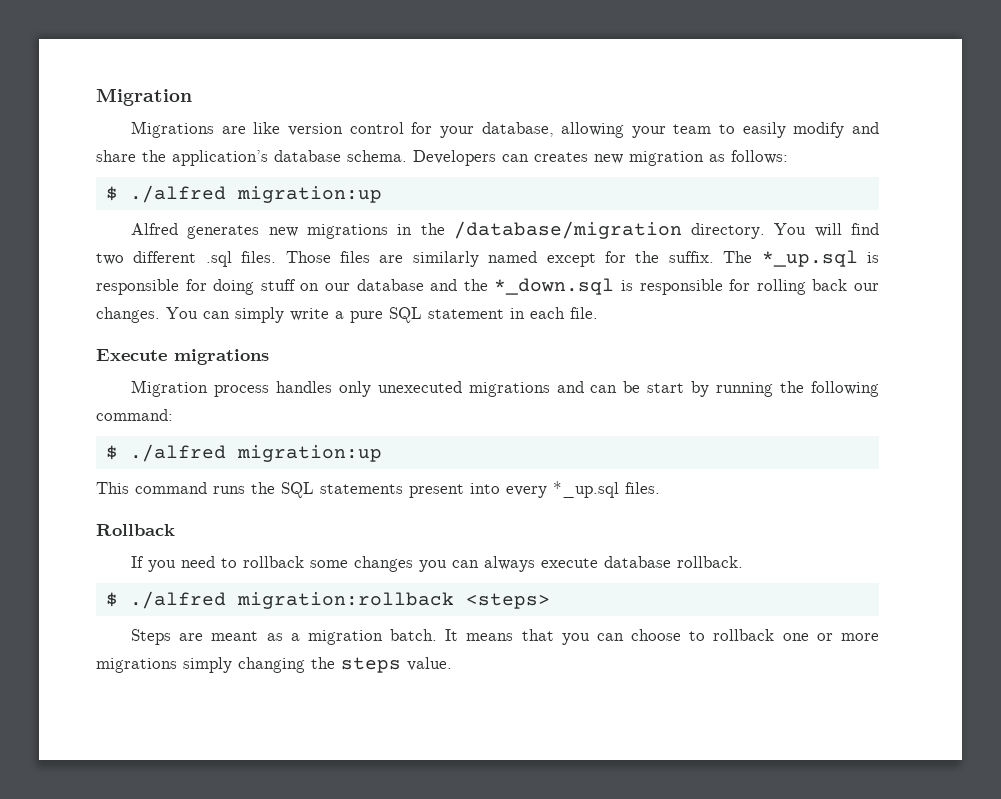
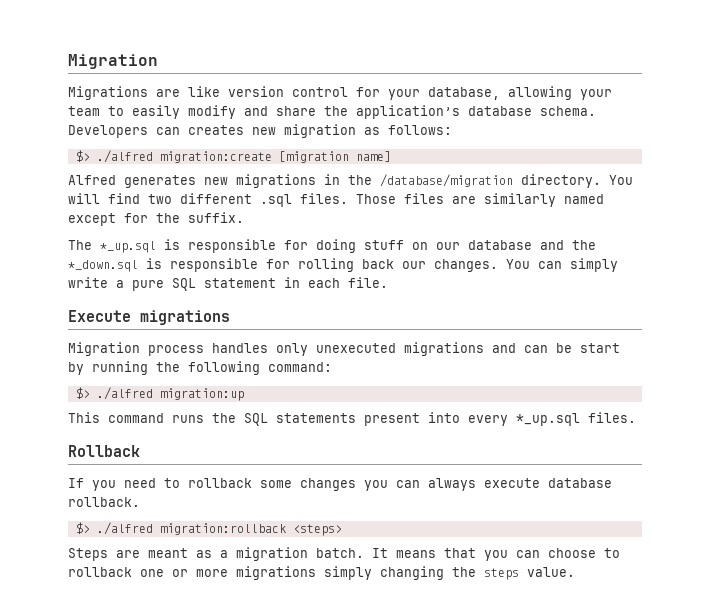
  Developers can creates new migration as follows:
- $ ./alfred migration:up
+ $> ./alfred migration:create [migration name]
- Those files are similarly named except for the suffix. The *_up.sql is responsible for doing stuff on our database and the *_down.sql is responsible for rolling back our changes.
+ Those files are similarly named except for the suffix.
+ The *_up.sql is responsible for doing stuff on our database and the *_down.sql is responsible for rolling back our changes.
  Migration process handles only unexecuted migrations and can be start by running the following command:
- $ ./alfred migration:up
+ $> ./alfred migration:up
- $ ./alfred migration:rollback <steps>
+ $> ./alfred migration:rollback <steps>

